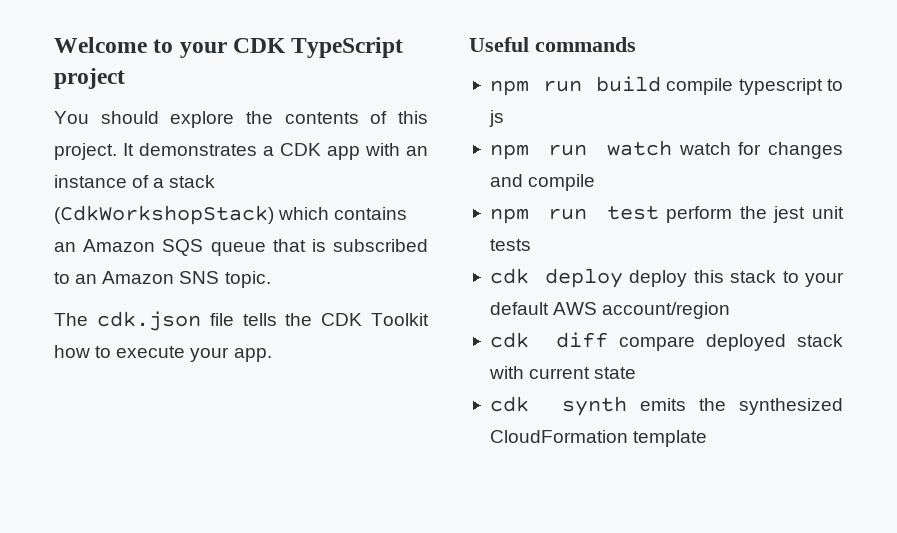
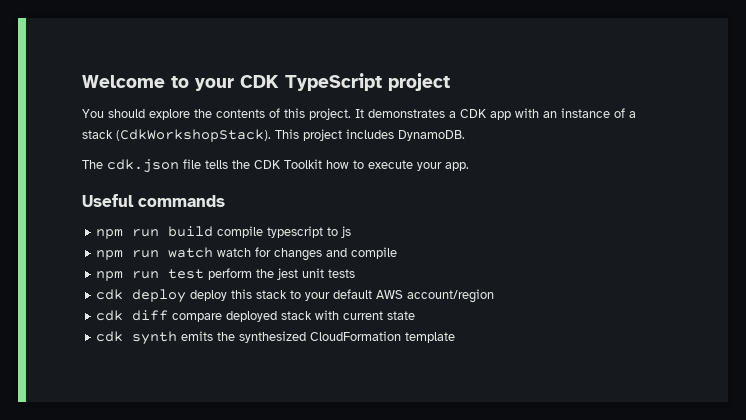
- It demonstrates a CDK app with an instance of a stack (CdkWorkshopStack) which contains an Amazon SQS queue that is subscribed to an Amazon SNS topic.
+ It demonstrates a CDK app with an instance of a stack (CdkWorkshopStack). This project includes DynamoDB.

